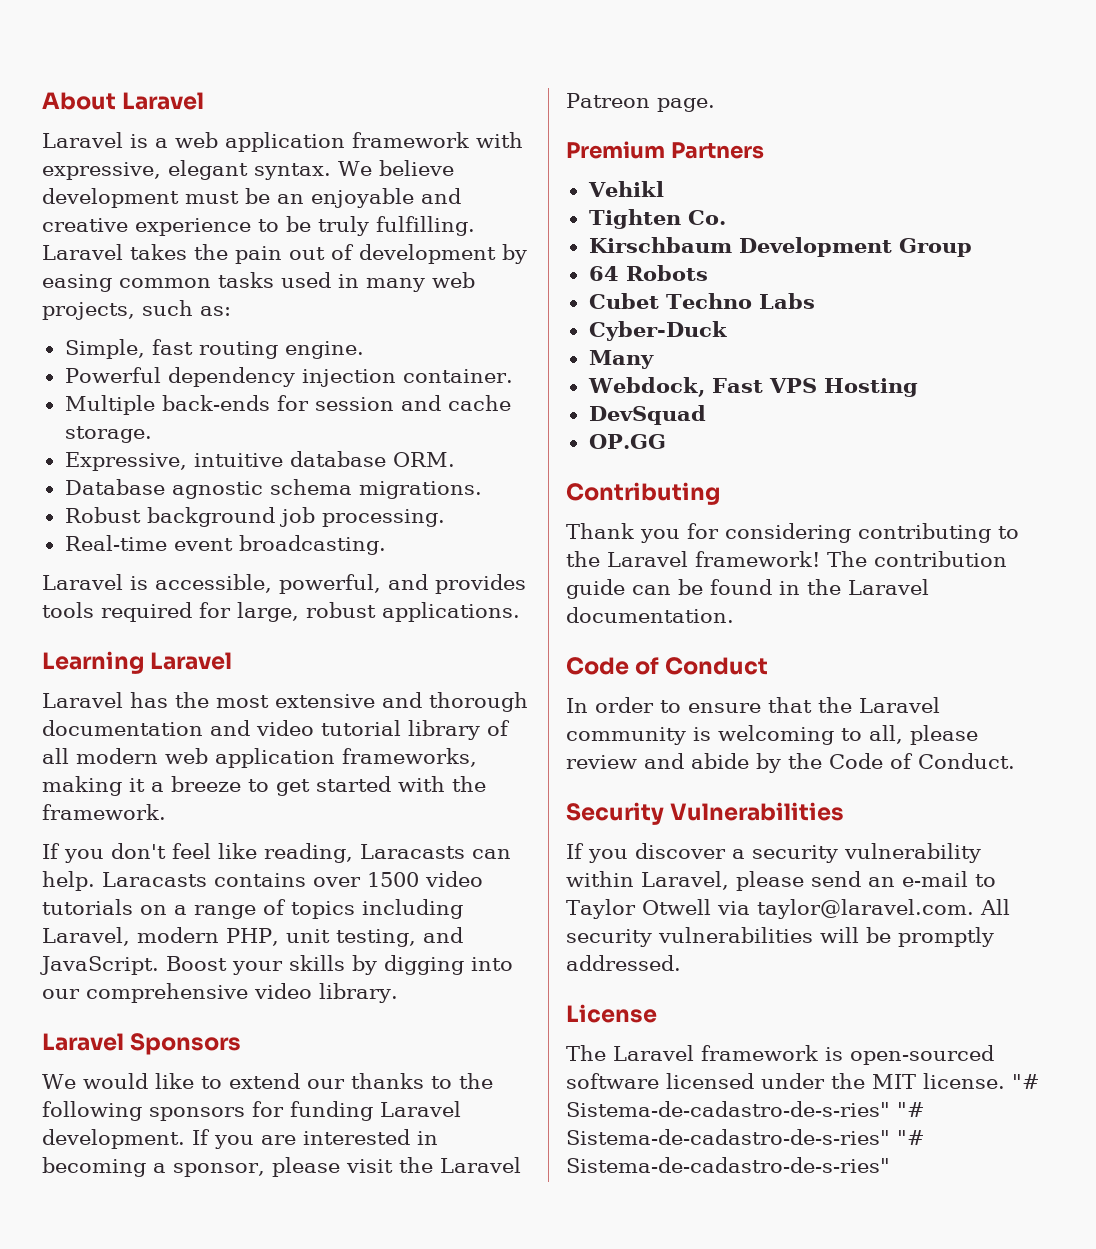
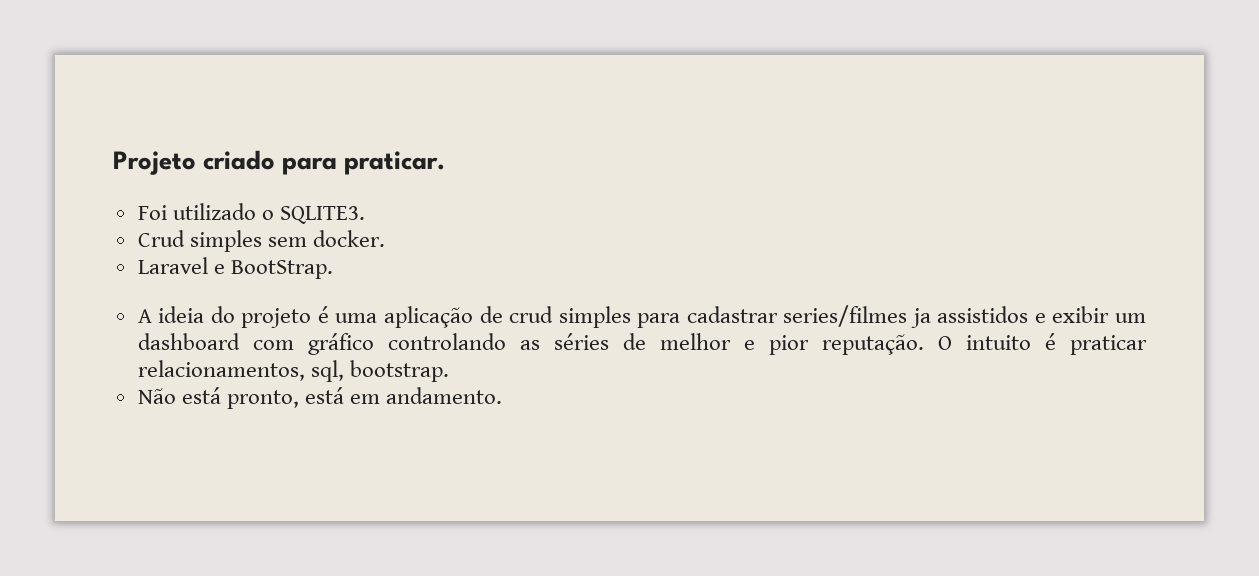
- About Laravel
- Laravel is a web application framework with expressive, elegant syntax. We believe development must be an enjoyable and creative experience to be truly fulfilling. Laravel takes the pain out of development by easing common tasks used in many web projects, such as:
- Simple, fast routing engine.
- Powerful dependency injection container.
- Multiple back-ends for session and cache storage.
- Expressive, intuitive database ORM.
- Database agnostic schema migrations.
- Robust background job processing.
- Real-time event broadcasting.
- Laravel is accessible, powerful, and provides tools required for large, robust applications.
- Learning Laravel
- Laravel has the most extensive and thorough documentation and video tutorial library of all modern web application frameworks, making it a breeze to get started with the framework.
- If you don't feel like reading, Laracasts can help. Laracasts contains over 1500 video tutorials on a range of topics including Laravel, modern PHP, unit testing, and JavaScript. Boost your skills by digging into our comprehensive video library.
- Laravel Sponsors
- We would like to extend our thanks to the following sponsors for funding Laravel development. If you are interested in becoming a sponsor, please visit the Laravel Patreon page.
- Premium Partners
- Vehikl
- Tighten Co.
- Kirschbaum Development Group
- 64 Robots
- Cubet Techno Labs
- Cyber-Duck
- Many
- Webdock, Fast VPS Hosting
- DevSquad
- OP.GG
- Contributing
- Thank you for considering contributing to the Laravel framework! The contribution guide can be found in the Laravel documentation.
- Code of Conduct
- In order to ensure that the Laravel community is welcoming to all, please review and abide by the Code of Conduct.
- Security Vulnerabilities
- If you discover a security vulnerability within Laravel, please send an e-mail to Taylor Otwell via taylor@laravel.com. All security vulnerabilities will be promptly addressed.
- License
- The Laravel framework is open-sourced software licensed under the MIT license. "# Sistema-de-cadastro-de-s-ries" "# Sistema-de-cadastro-de-s-ries" "# Sistema-de-cadastro-de-s-ries"
+ Projeto criado para praticar.
+ Foi utilizado o SQLITE3.
+ Crud simples sem docker.
+ Laravel e BootStrap.
+ A ideia do projeto é uma aplicação de crud simples para cadastrar series/filmes ja assistidos e exibir um dashboard com gráfico controlando as séries de melhor e pior reputação. O intuito é praticar relacionamentos, sql, bootstrap.
+ Não está pronto, está em andamento.

